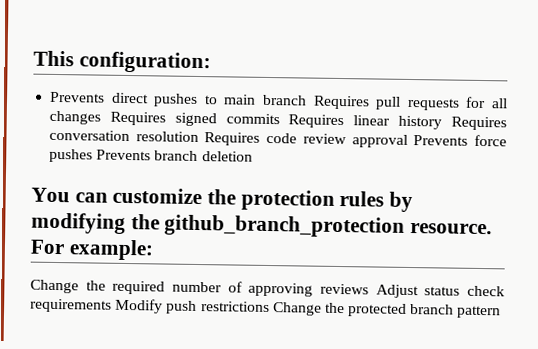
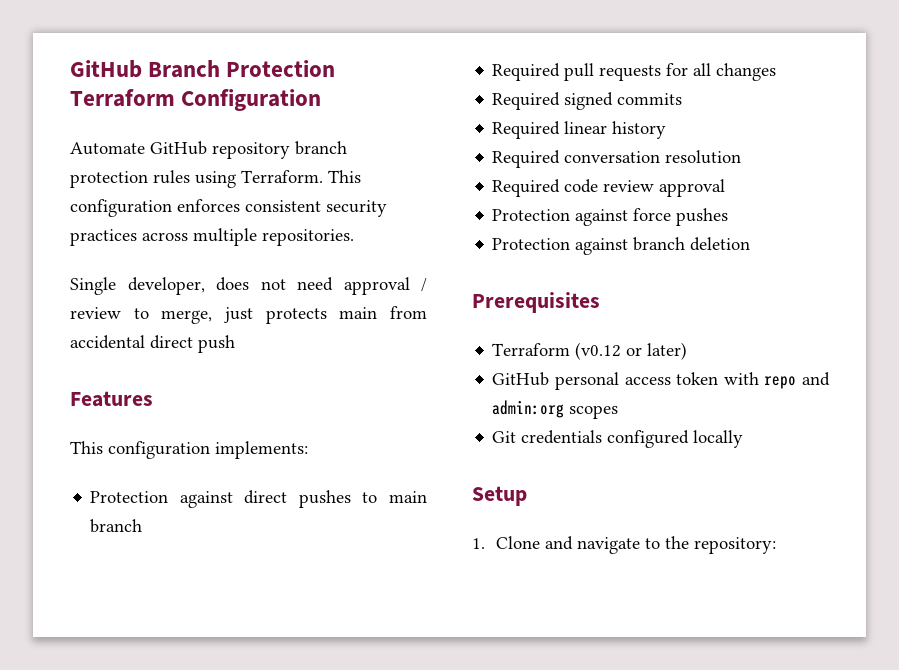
- This configuration:
- Prevents direct pushes to main branch Requires pull requests for all changes Requires signed commits Requires linear history Requires conversation resolution Requires code review approval Prevents force pushes Prevents branch deletion
+ GitHub Branch Protection Terraform Configuration
+ Automate GitHub repository branch protection rules using Terraform. This configuration enforces consistent security practices across multiple repositories.
+ Single developer, does not need approval / review to merge, just protects main from accidental direct push
+ Features
+ This configuration implements:
+ Protection against direct pushes to main branch
+ Required pull requests for all changes
+ Required signed commits
+ Required linear history
+ Required conversation resolution
+ Required code review approval
+ Protection against force pushes
+ Protection against branch deletion
- You can customize the protection rules by modifying the github_branch_protection resource. For example:
- Change the required number of approving reviews Adjust status check requirements Modify push restrictions Change the protected branch pattern
+ Prerequisites
+ Terraform (v0.12 or later)
+ GitHub personal access token with repo and admin:org scopes
+ Git credentials configured locally
+ Setup
+ 1. Clone and navigate to the repository:

